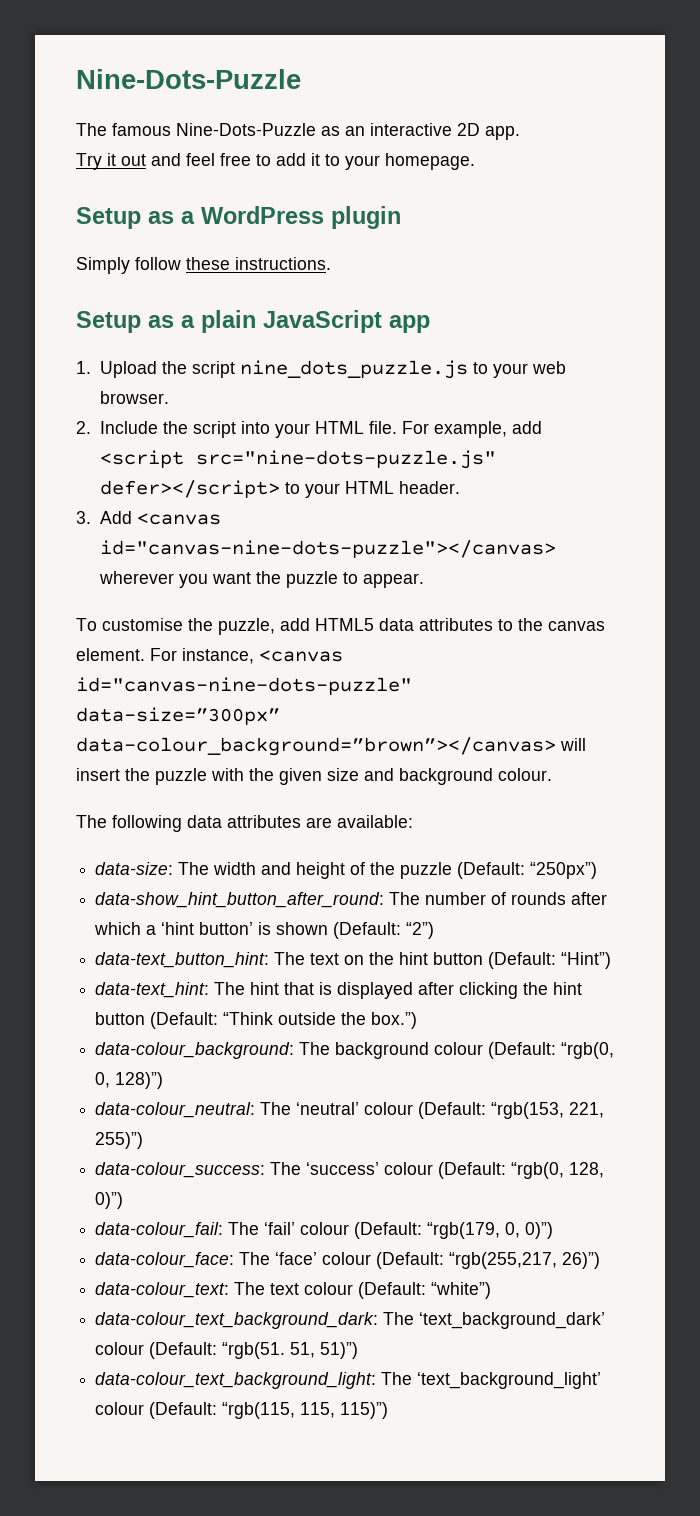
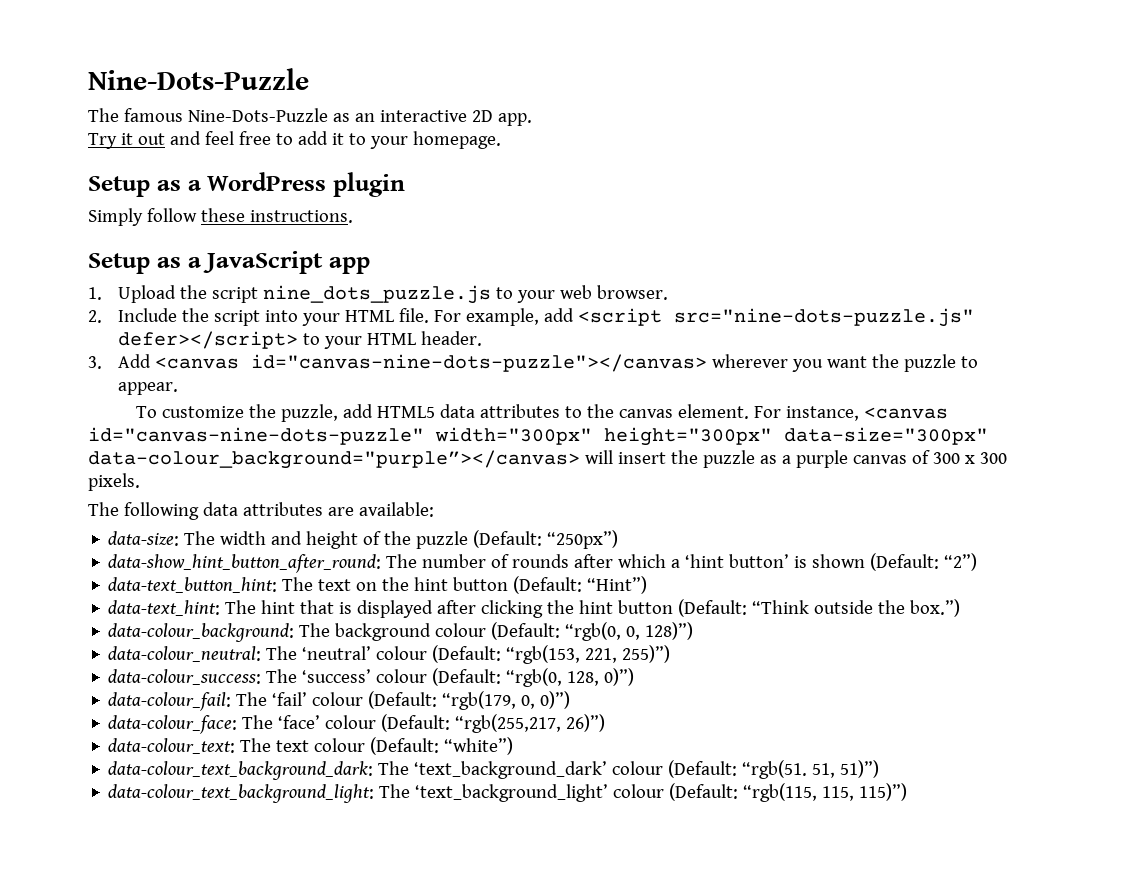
- Setup as a plain JavaScript app
+ Setup as a JavaScript app
- To customise the puzzle, add HTML5 data attributes to the canvas element.
+ To customize the puzzle, add HTML5 data attributes to the canvas element.
- For instance, <canvas id="canvas-nine-dots-puzzle" data-size=”300px” data-colour_background=”brown”></canvas> will insert the puzzle with the given size and background colour.
+ For instance, <canvas id="canvas-nine-dots-puzzle" width="300px" height="300px" data-size="300px" data-colour_background="purple”></canvas> will insert the puzzle as a purple canvas of 300 x 300 pixels.

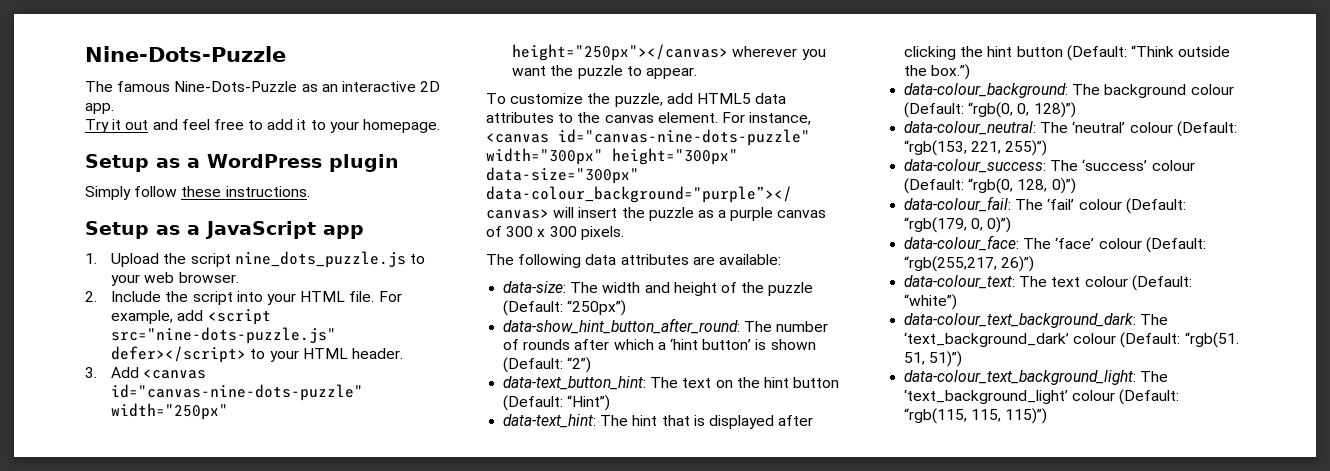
- 3. Add <canvas id="canvas-nine-dots-puzzle"></canvas> wherever you want the puzzle to appear.
+ 3. Add <canvas id="canvas-nine-dots-puzzle" width="250px" height="250px"></canvas> wherever you want the puzzle to appear.

